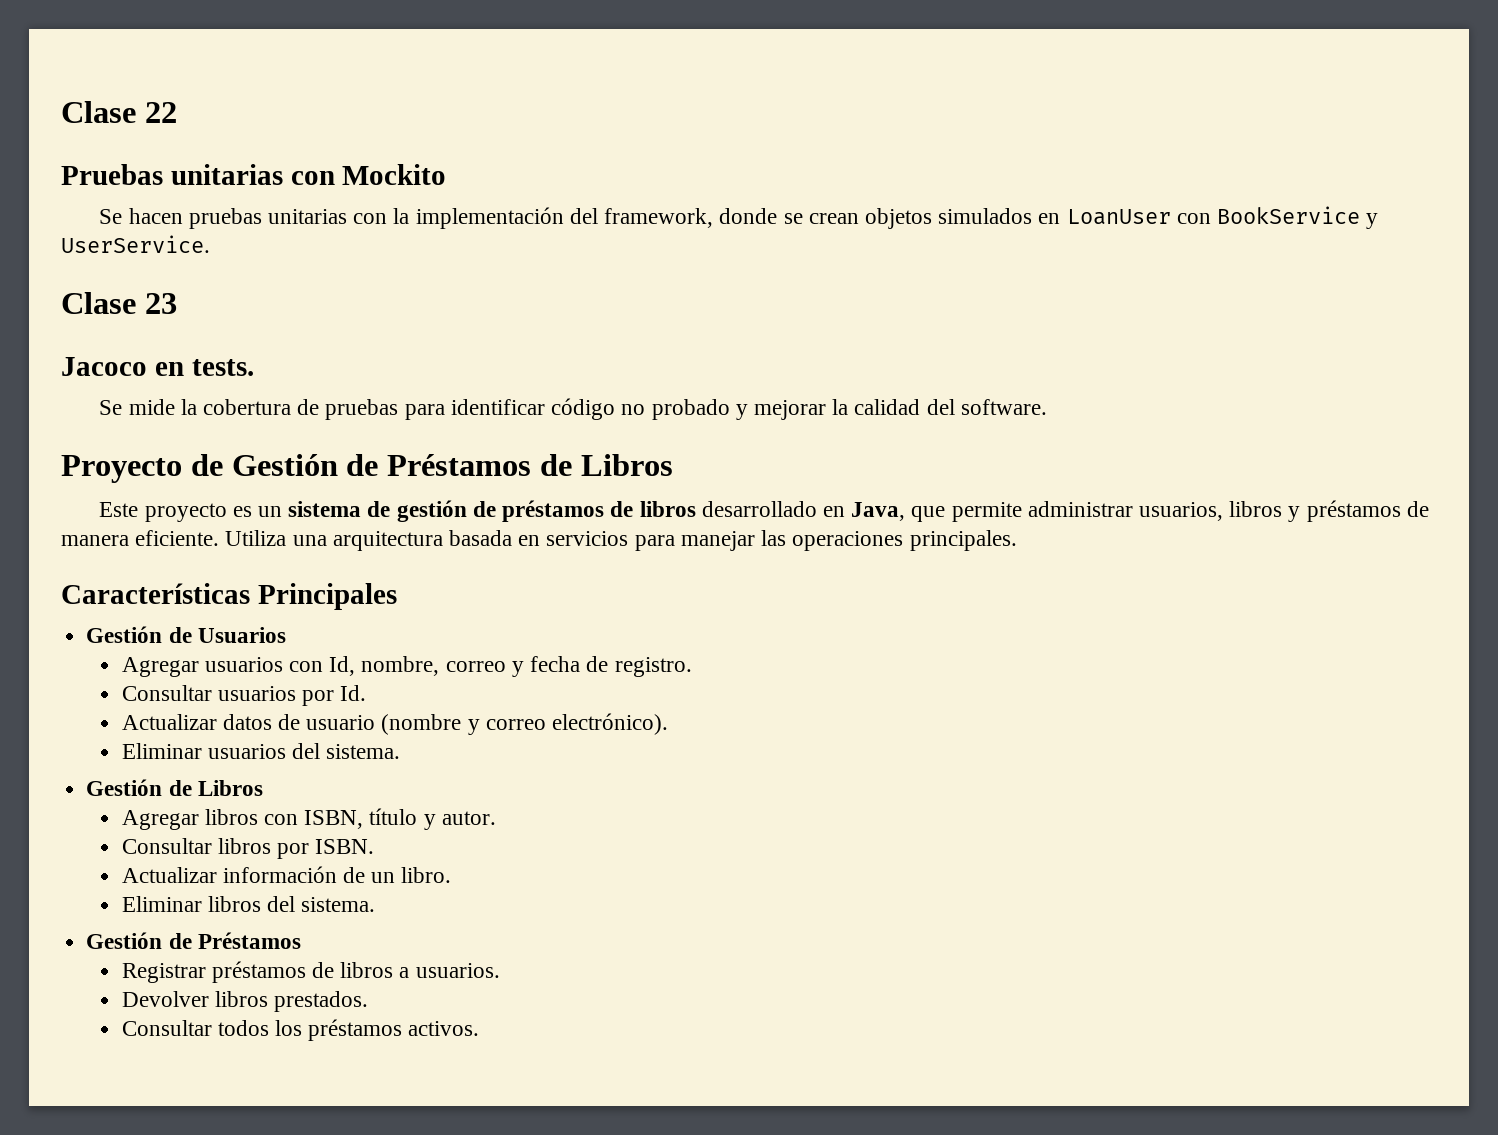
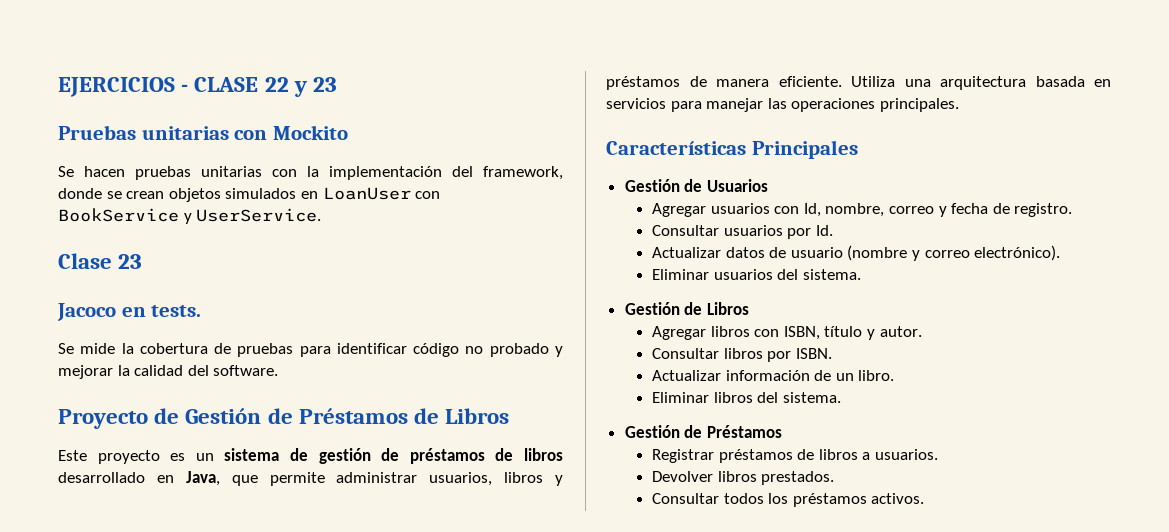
- Clase 22
+ EJERCICIOS - CLASE 22 y 23

